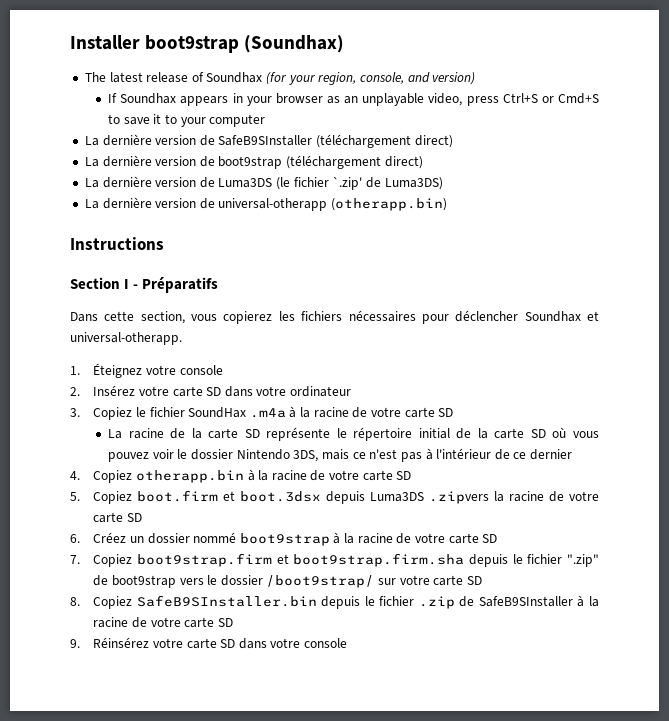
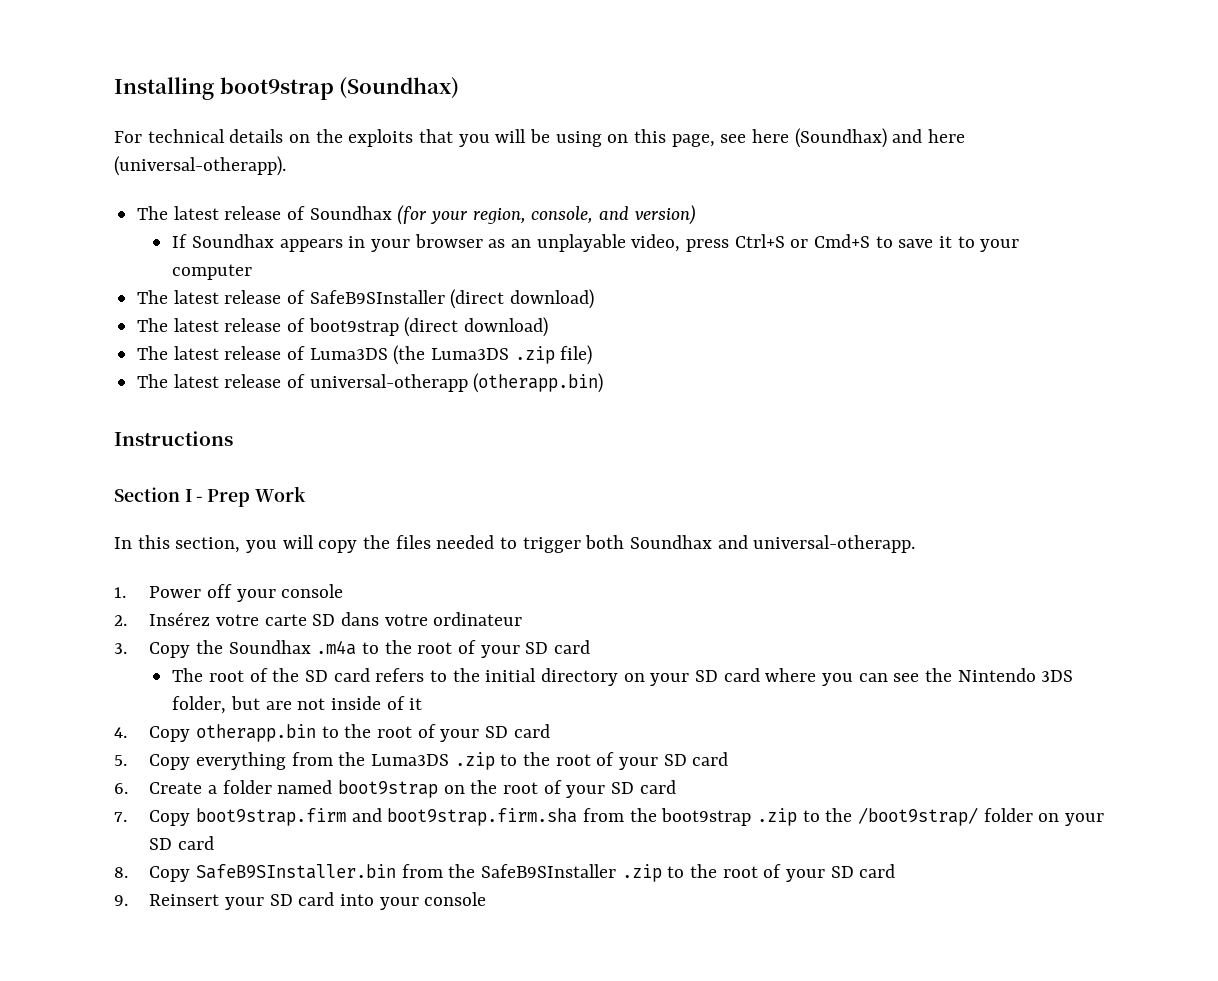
- Installer boot9strap (Soundhax)
+ Installing boot9strap (Soundhax)
+ For technical details on the exploits that you will be using on this page, see here (Soundhax) and here (universal-otherapp).
- La dernière version de SafeB9SInstaller (téléchargement direct)
- La dernière version de boot9strap (téléchargement direct)
- La dernière version de Luma3DS (le fichier `.zip' de Luma3DS)
- La dernière version de universal-otherapp (otherapp.bin)
+ The latest release of SafeB9SInstaller (direct download)
+ The latest release of boot9strap (direct download)
+ The latest release of Luma3DS (the Luma3DS .zip file)
+ The latest release of universal-otherapp (otherapp.bin)
- Section I - Préparatifs
- Dans cette section, vous copierez les fichiers nécessaires pour déclencher Soundhax et universal-otherapp.
+ Section I - Prep Work
+ In this section, you will copy the files needed to trigger both Soundhax and universal-otherapp.
- 1. Éteignez votre console
+ 1. Power off your console
- 3. Copiez le fichier SoundHax .m4a à la racine de votre carte SD
- La racine de la carte SD représente le répertoire initial de la carte SD où vous pouvez voir le dossier Nintendo 3DS, mais ce n'est pas à l'intérieur de ce dernier
- 4. Copiez otherapp.bin à la racine de votre carte SD
+ 3. Copy the Soundhax .m4a to the root of your SD card
+ The root of the SD card refers to the initial directory on your SD card where you can see the Nintendo 3DS folder, but are not inside of it
+ 4. Copy otherapp.bin to the root of your SD card
- 5. Copiez boot.firm et boot.3dsx depuis Luma3DS .zipvers la racine de votre carte SD
+ 5. Copy everything from the Luma3DS .zip to the root of your SD card
- 6. Créez un dossier nommé boot9strap à la racine de votre carte SD
+ 6. Create a folder named boot9strap on the root of your SD card
- 7. Copiez boot9strap.firm et boot9strap.firm.sha depuis le fichier ".zip" de boot9strap vers le dossier /boot9strap/ sur votre carte SD
+ 7. Copy boot9strap.firm and boot9strap.firm.sha from the boot9strap .zip to the /boot9strap/ folder on your SD card
- 8. Copiez SafeB9SInstaller.bin depuis le fichier .zip de SafeB9SInstaller à la racine de votre carte SD
+ 8. Copy SafeB9SInstaller.bin from the SafeB9SInstaller .zip to the root of your SD card
- 9. Réinsérez votre carte SD dans votre console
+ 9. Reinsert your SD card into your console

